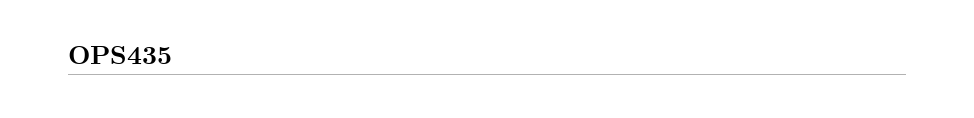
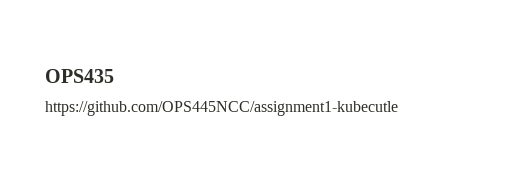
+ https://github.com/OPS445NCC/assignment1-kubecutle

